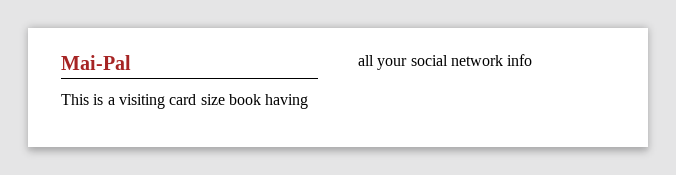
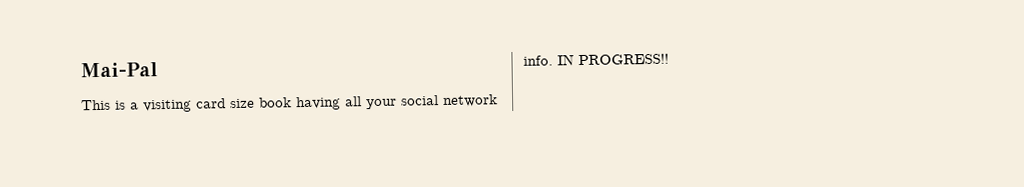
- This is a visiting card size book having all your social network info
+ This is a visiting card size book having all your social network info. IN PROGRESS!!

